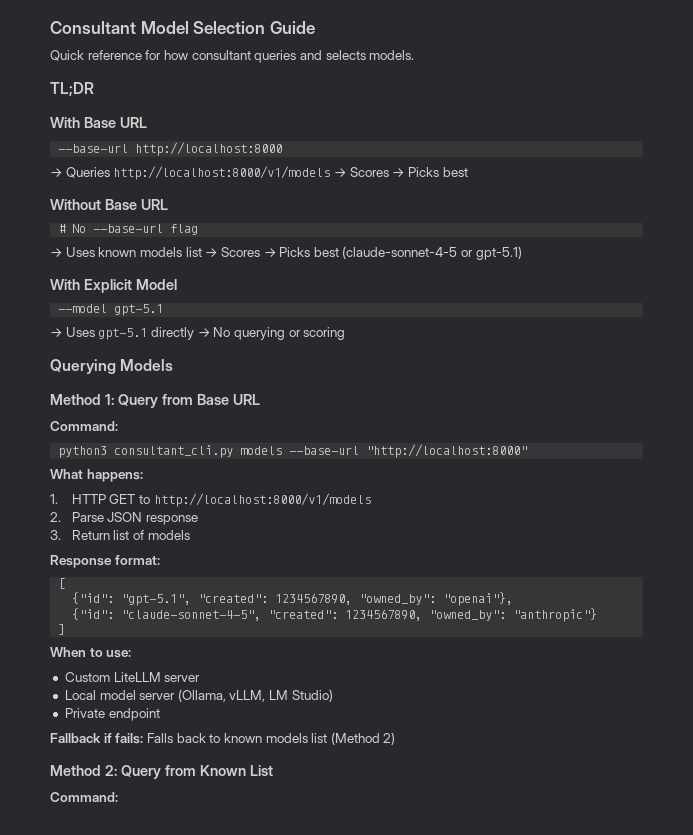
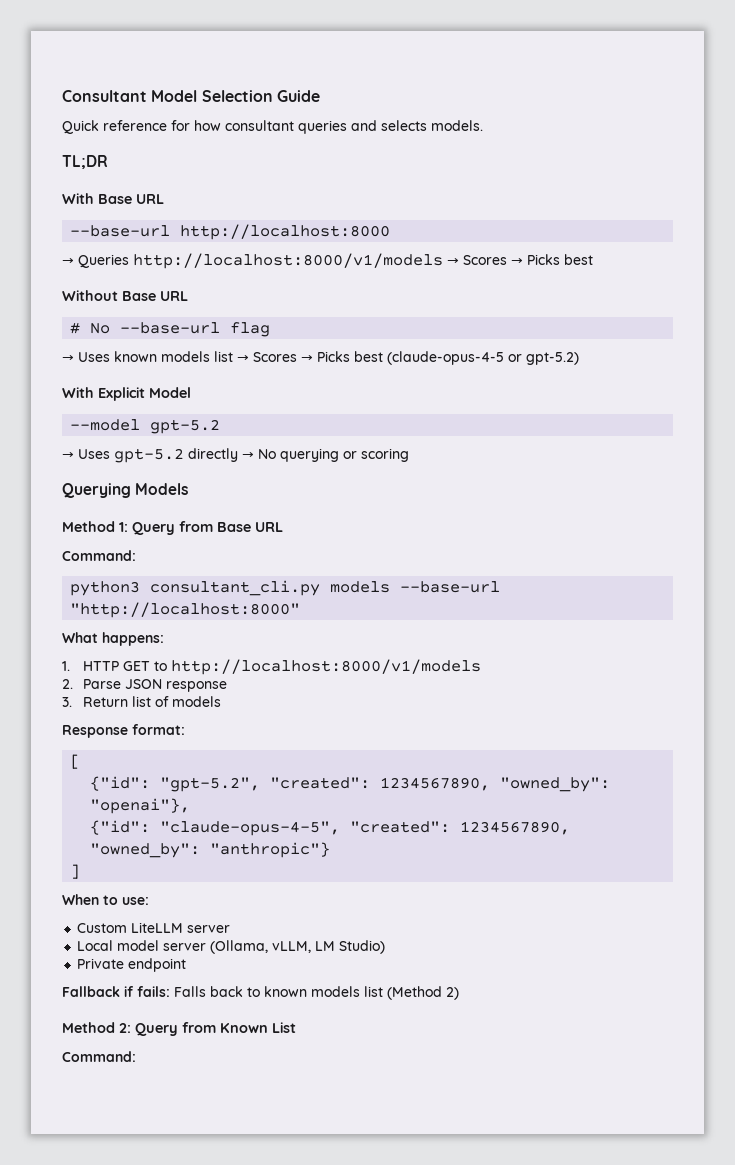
- → Uses known models list → Scores → Picks best (claude-sonnet-4-5 or gpt-5.1)
+ → Uses known models list → Scores → Picks best (claude-opus-4-5 or gpt-5.2)
- --model gpt-5.1
- → Uses gpt-5.1 directly → No querying or scoring
+ --model gpt-5.2
+ → Uses gpt-5.2 directly → No querying or scoring
- {"id": "gpt-5.1", "created": 1234567890, "owned_by": "openai"},
+ {"id": "gpt-5.2", "created": 1234567890, "owned_by": "openai"},
- {"id": "claude-sonnet-4-5", "created": 1234567890, "owned_by": "anthropic"}
+ {"id": "claude-opus-4-5", "created": 1234567890, "owned_by": "anthropic"}

